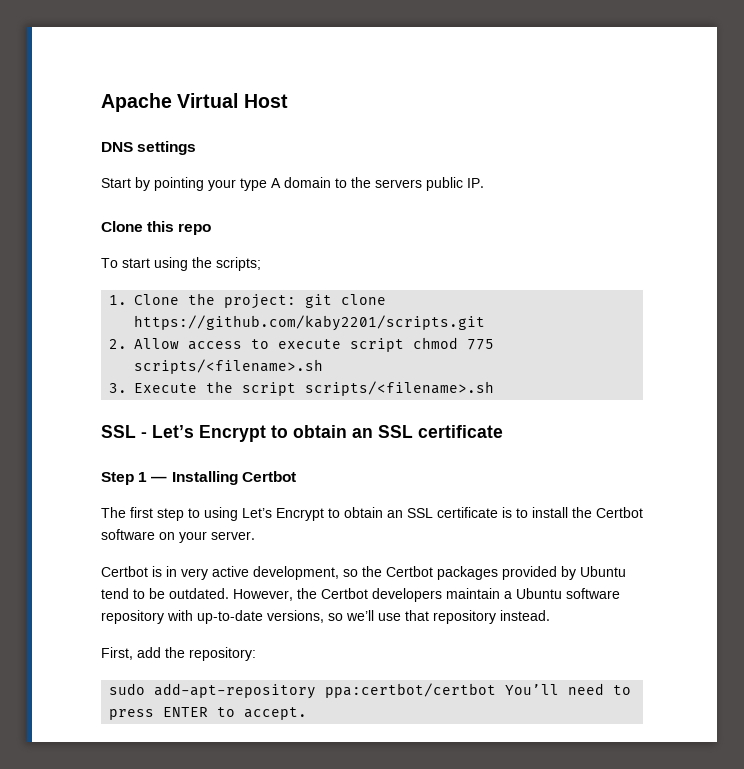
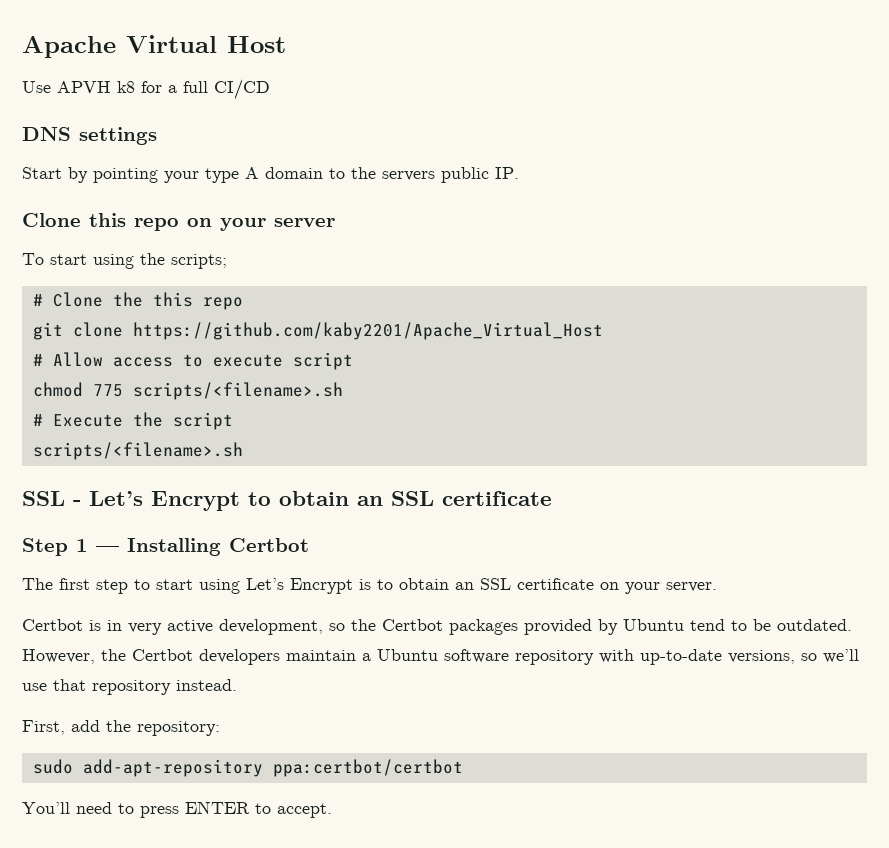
+ Use APVH k8 for a full CI/CD
- Clone this repo
+ Clone this repo on your server
- 1. Clone the project: git clone https://github.com/kaby2201/scripts.git
- 2. Allow access to execute script chmod 775 scripts/<filename>.sh
+ # Clone the this repo
+ git clone https://github.com/kaby2201/Apache_Virtual_Host
+ # Allow access to execute script
+ chmod 775 scripts/<filename>.sh
- 3. Execute the script scripts/<filename>.sh
+ # Execute the script
+ scripts/<filename>.sh
- The first step to using Let’s Encrypt to obtain an SSL certificate is to install the Certbot software on your server.
+ The first step to start using Let’s Encrypt is to obtain an SSL certificate on your server.
- sudo add-apt-repository ppa:certbot/certbot You’ll need to press ENTER to accept.
+ sudo add-apt-repository ppa:certbot/certbot
+ You’ll need to press ENTER to accept.

